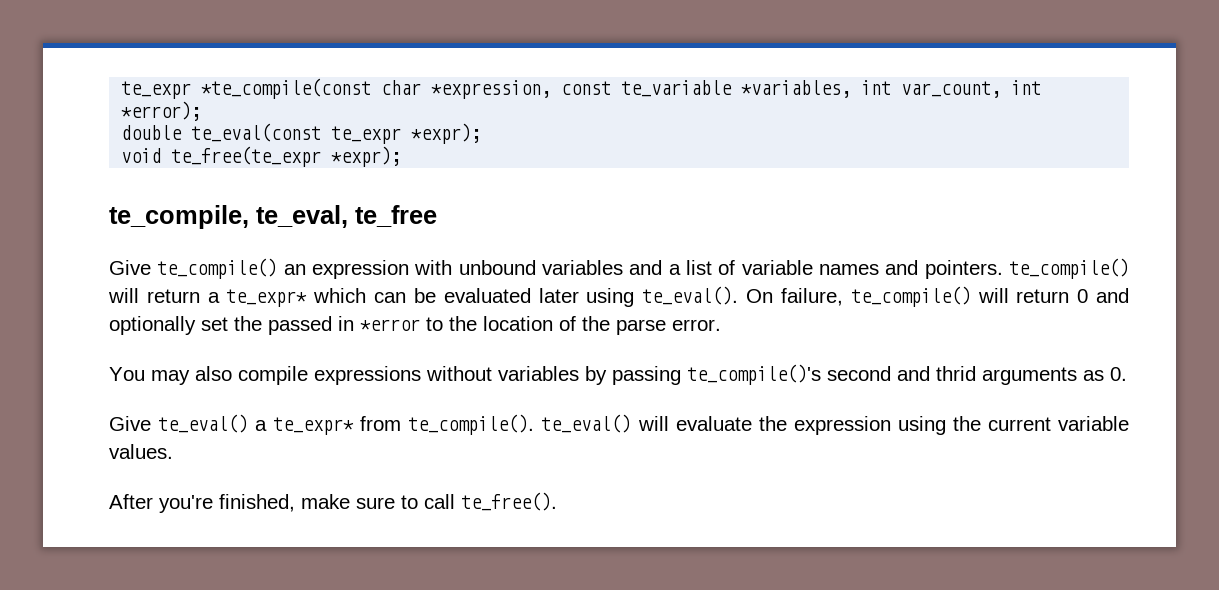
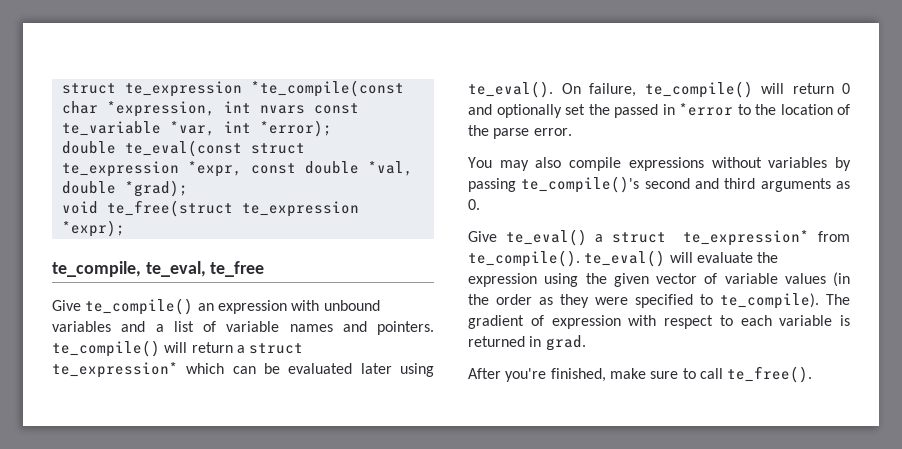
- te_expr *te_compile(const char *expression, const te_variable *variables, int var_count, int *error);
+ struct te_expression *te_compile(const char *expression, int nvars const te_variable *var, int *error);
- double te_eval(const te_expr *expr);
+ double te_eval(const struct te_expression *expr, const double *val, double *grad);
- void te_free(te_expr *expr);
+ void te_free(struct te_expression *expr);
- Give te_compile() an expression with unbound variables and a list of variable names and pointers. te_compile() will return a te_expr* which can be evaluated later using te_eval().
+ Give te_compile() an expression with unbound variables and a list of variable names and pointers. te_compile() will return a struct te_expression* which can be evaluated later using te_eval().
- You may also compile expressions without variables by passing te_compile()'s second and thrid arguments as 0.
+ You may also compile expressions without variables by passing te_compile()'s second and third arguments as 0.
- Give te_eval() a te_expr* from te_compile(). te_eval() will evaluate the expression using the current variable values.
+ Give te_eval() a struct te_expression* from te_compile(). te_eval() will evaluate the expression using the given vector of variable values (in the order as they were specified to te_compile). The gradient of expression with respect to each variable is returned in grad.

